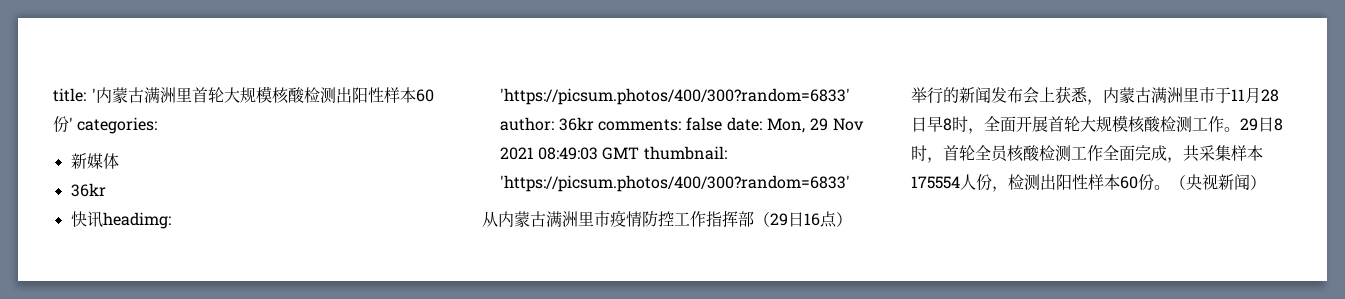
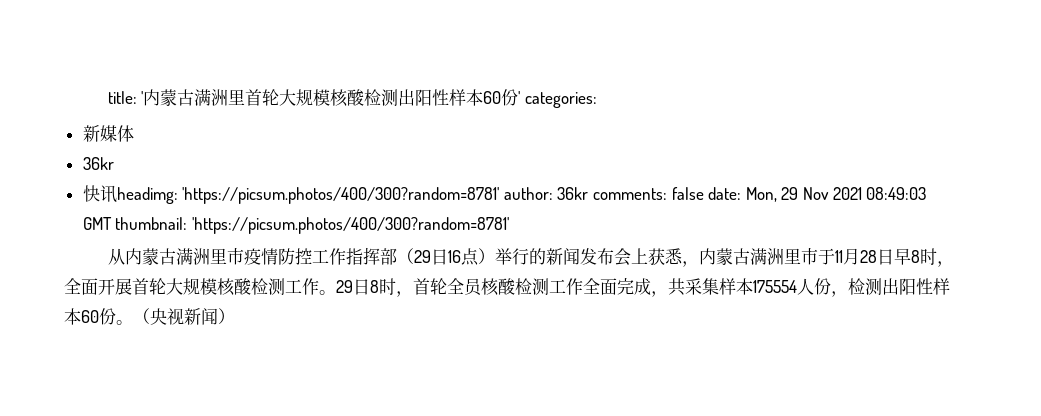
- 快讯headimg: 'https://picsum.photos/400/300?random=6833' author: 36kr comments: false date: Mon, 29 Nov 2021 08:49:03 GMT thumbnail: 'https://picsum.photos/400/300?random=6833'
+ 快讯headimg: 'https://picsum.photos/400/300?random=8781' author: 36kr comments: false date: Mon, 29 Nov 2021 08:49:03 GMT thumbnail: 'https://picsum.photos/400/300?random=8781'

